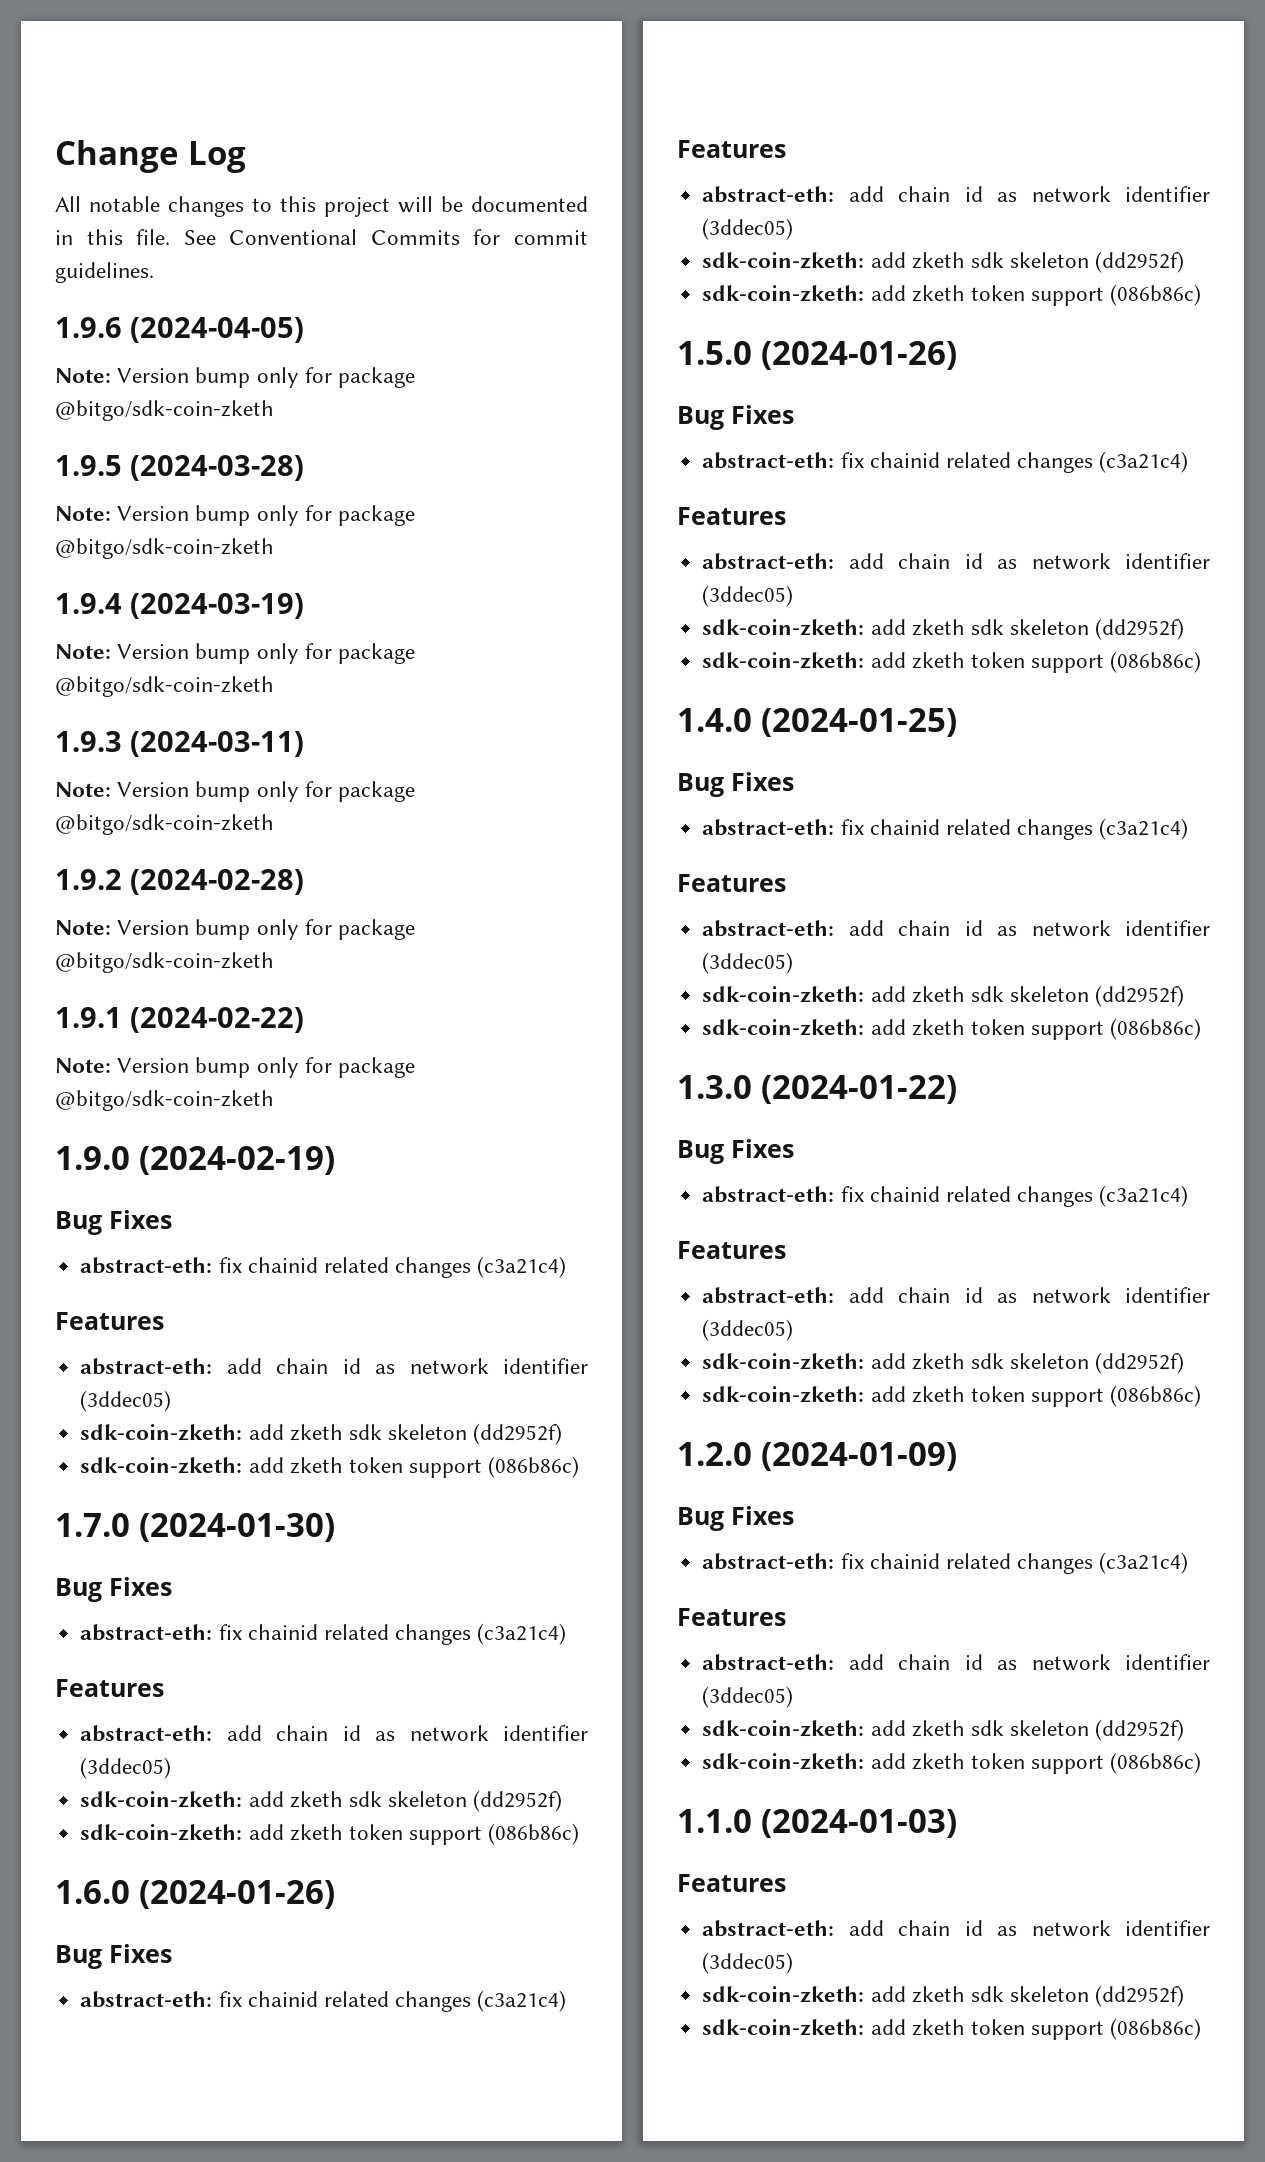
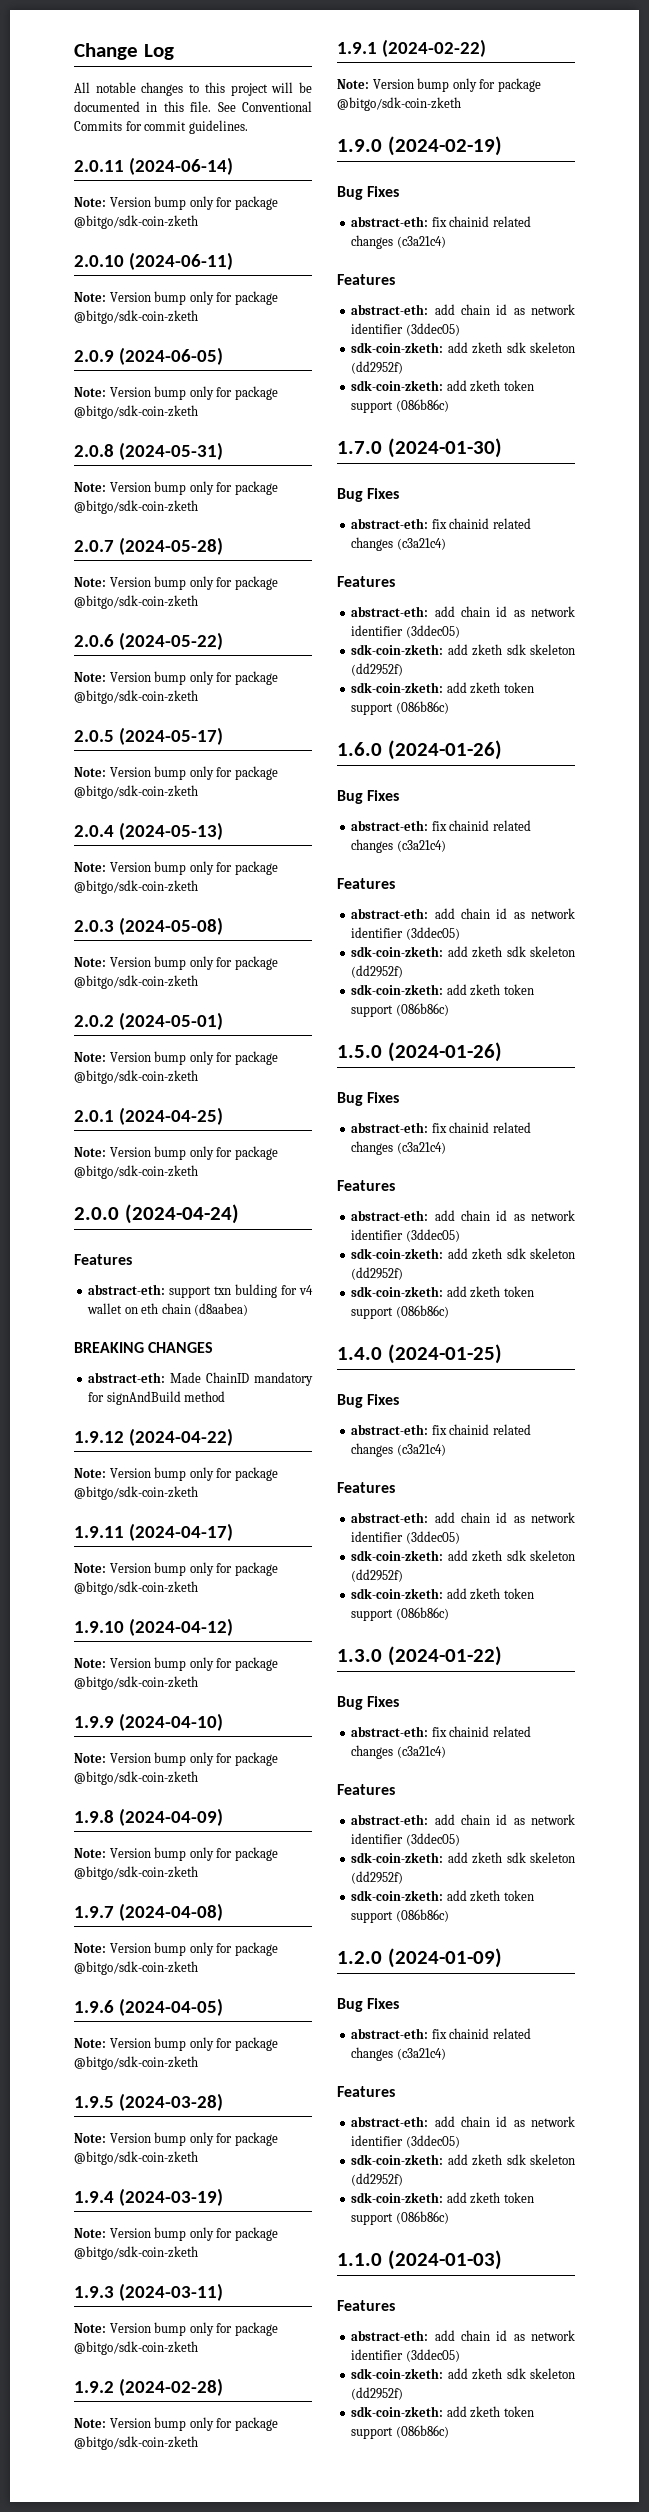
+ 2.0.11 (2024-06-14)
+ Note: Version bump only for package @bitgo/sdk-coin-zketh
+ 2.0.10 (2024-06-11)
+ Note: Version bump only for package @bitgo/sdk-coin-zketh
+ 2.0.9 (2024-06-05)
+ Note: Version bump only for package @bitgo/sdk-coin-zketh
+ 2.0.8 (2024-05-31)
+ Note: Version bump only for package @bitgo/sdk-coin-zketh
+ 2.0.7 (2024-05-28)
+ Note: Version bump only for package @bitgo/sdk-coin-zketh
+ 2.0.6 (2024-05-22)
+ Note: Version bump only for package @bitgo/sdk-coin-zketh
+ 2.0.5 (2024-05-17)
+ Note: Version bump only for package @bitgo/sdk-coin-zketh
+ 2.0.4 (2024-05-13)
+ Note: Version bump only for package @bitgo/sdk-coin-zketh
+ 2.0.3 (2024-05-08)
+ Note: Version bump only for package @bitgo/sdk-coin-zketh
+ 2.0.2 (2024-05-01)
+ Note: Version bump only for package @bitgo/sdk-coin-zketh
+ 2.0.1 (2024-04-25)
+ Note: Version bump only for package @bitgo/sdk-coin-zketh
+ 2.0.0 (2024-04-24)
+ Features
+ abstract-eth: support txn bulding for v4 wallet on eth chain (d8aabea)
+ BREAKING CHANGES
+ abstract-eth: Made ChainID mandatory for signAndBuild method
+ 1.9.12 (2024-04-22)
+ Note: Version bump only for package @bitgo/sdk-coin-zketh
+ 1.9.11 (2024-04-17)
+ Note: Version bump only for package @bitgo/sdk-coin-zketh
+ 1.9.10 (2024-04-12)
+ Note: Version bump only for package @bitgo/sdk-coin-zketh
+ 1.9.9 (2024-04-10)
+ Note: Version bump only for package @bitgo/sdk-coin-zketh
+ 1.9.8 (2024-04-09)
+ Note: Version bump only for package @bitgo/sdk-coin-zketh
+ 1.9.7 (2024-04-08)
+ Note: Version bump only for package @bitgo/sdk-coin-zketh

